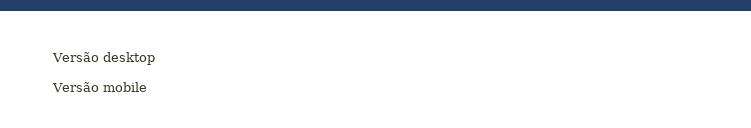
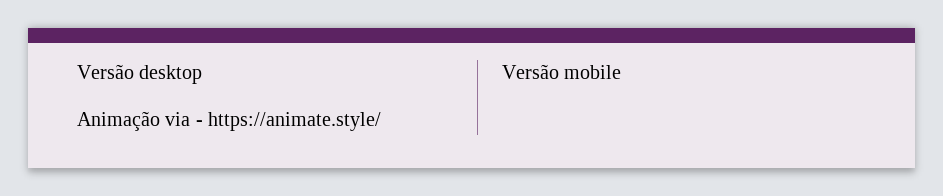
+ Animação via - https://animate.style/

